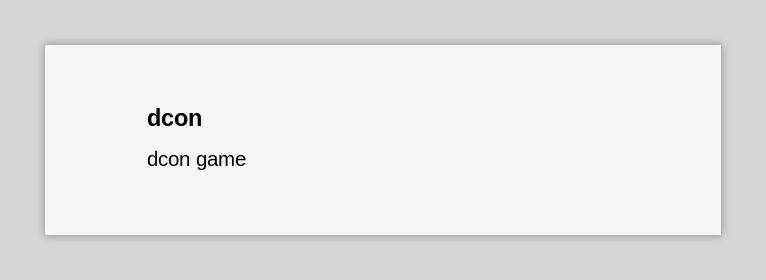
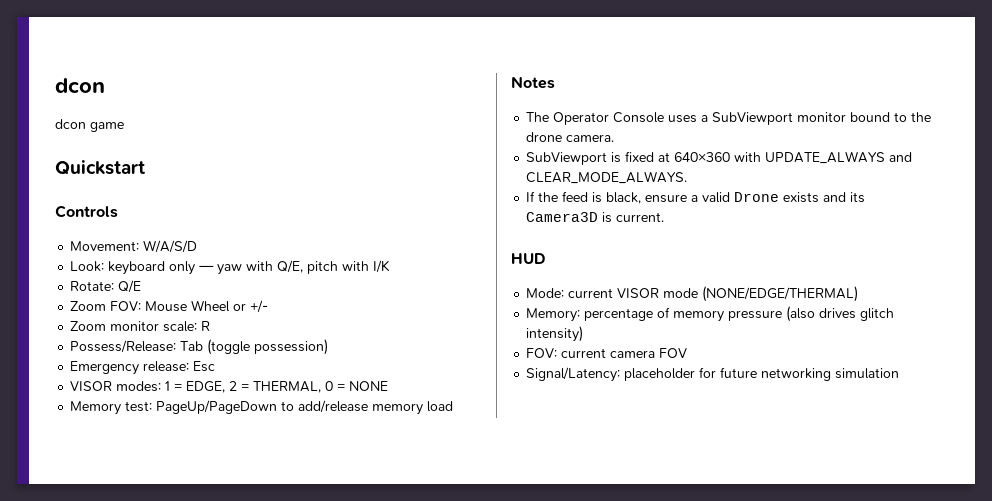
+ Quickstart
+ Controls
+ Movement: W/A/S/D
+ Look: keyboard only — yaw with Q/E, pitch with I/K
+ Rotate: Q/E
+ Zoom FOV: Mouse Wheel or +/-
+ Zoom monitor scale: R
+ Possess/Release: Tab (toggle possession)
+ Emergency release: Esc
+ VISOR modes: 1 = EDGE, 2 = THERMAL, 0 = NONE
+ Memory test: PageUp/PageDown to add/release memory load
+ Notes
+ The Operator Console uses a SubViewport monitor bound to the drone camera.
+ SubViewport is fixed at 640×360 with UPDATE_ALWAYS and CLEAR_MODE_ALWAYS.
+ If the feed is black, ensure a valid Drone exists and its Camera3D is current.
+ HUD
+ Mode: current VISOR mode (NONE/EDGE/THERMAL)
+ Memory: percentage of memory pressure (also drives glitch intensity)
+ FOV: current camera FOV
+ Signal/Latency: placeholder for future networking simulation

